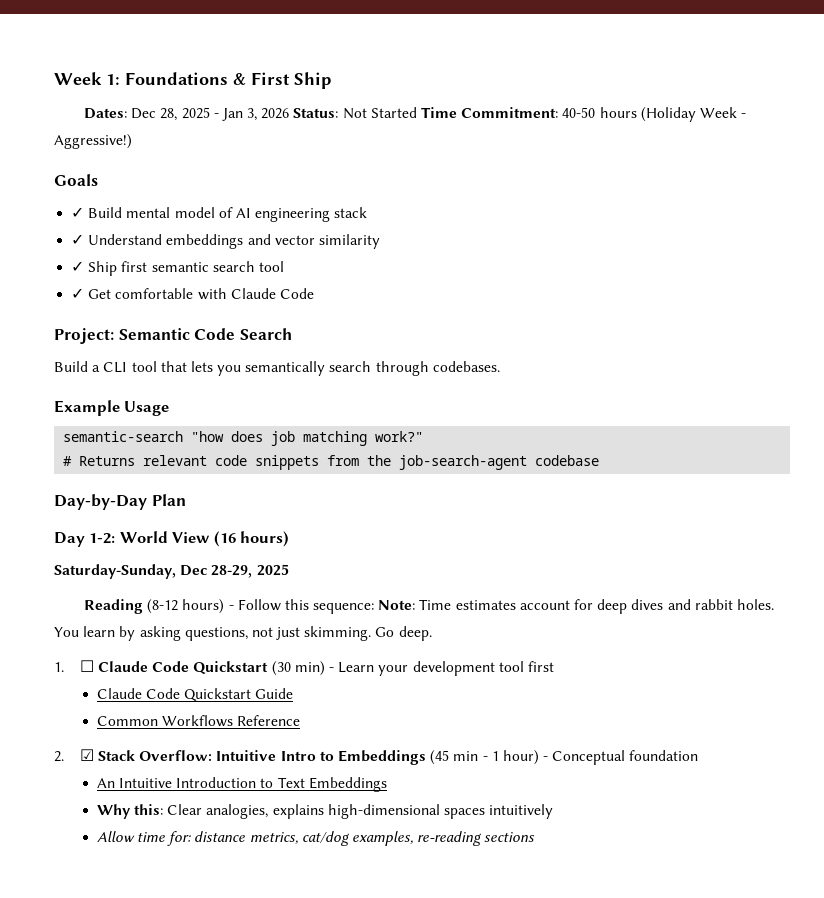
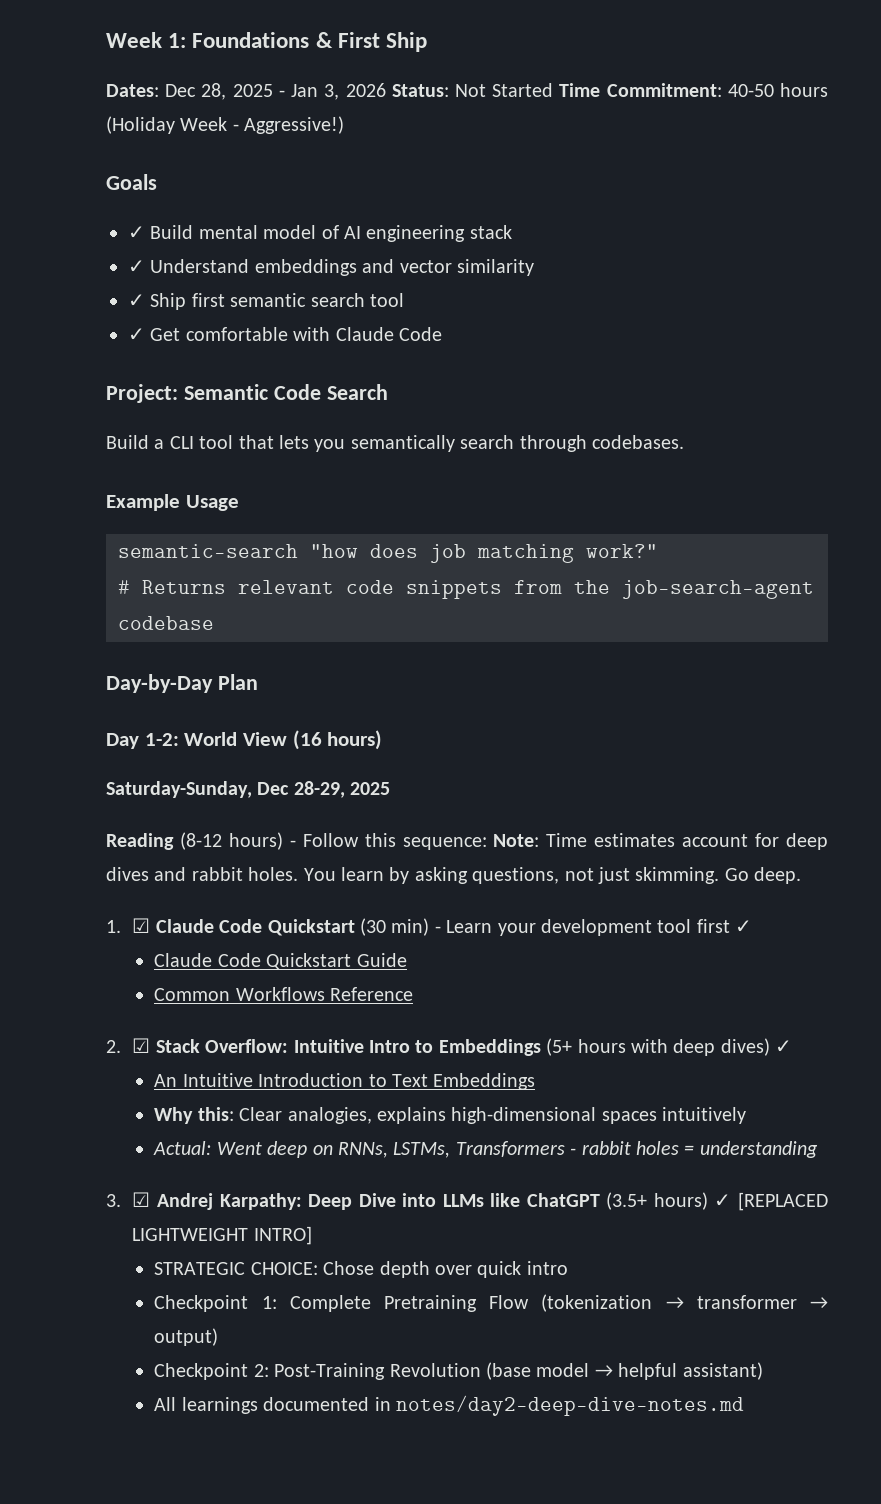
- 1. ☐ Claude Code Quickstart (30 min) - Learn your development tool first
+ 1. ☑ Claude Code Quickstart (30 min) - Learn your development tool first ✓
- 2. ☑ Stack Overflow: Intuitive Intro to Embeddings (45 min - 1 hour) - Conceptual foundation
+ 2. ☑ Stack Overflow: Intuitive Intro to Embeddings (5+ hours with deep dives) ✓
- Allow time for: distance metrics, cat/dog examples, re-reading sections
+ Actual: Went deep on RNNs, LSTMs, Transformers - rabbit holes = understanding
+ 3. ☑ Andrej Karpathy: Deep Dive into LLMs like ChatGPT (3.5+ hours) ✓ [REPLACED LIGHTWEIGHT INTRO]
+ STRATEGIC CHOICE: Chose depth over quick intro
+ Checkpoint 1: Complete Pretraining Flow (tokenization → transformer → output)
+ Checkpoint 2: Post-Training Revolution (base model → helpful assistant)
+ All learnings documented in notes/day2-deep-dive-notes.md

